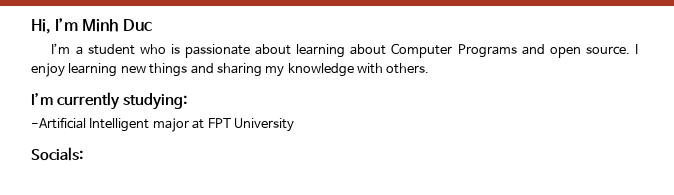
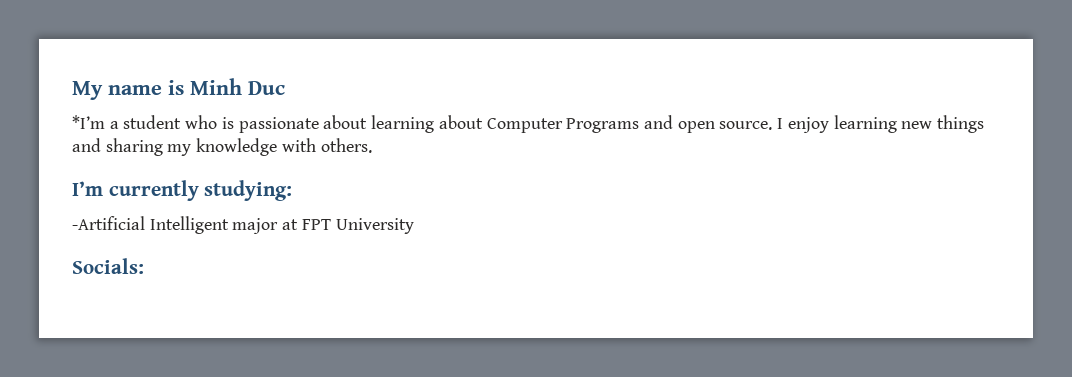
- Hi, I’m Minh Duc
+ My name is Minh Duc
- I’m a student who is passionate about learning about Computer Programs and open source.
+ *I’m a student who is passionate about learning about Computer Programs and open source.

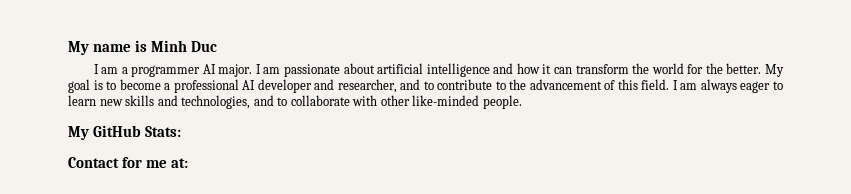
- *I’m a student who is passionate about learning about Computer Programs and open source. I enjoy learning new things and sharing my knowledge with others.
- I’m currently studying:
- -Artificial Intelligent major at FPT University
- Socials:
+ I am a programmer AI major. I am passionate about artificial intelligence and how it can transform the world for the better. My goal is to become a professional AI developer and researcher, and to contribute to the advancement of this field. I am always eager to learn new skills and technologies, and to collaborate with other like-minded people.
+ My GitHub Stats:
+ Contact for me at:

